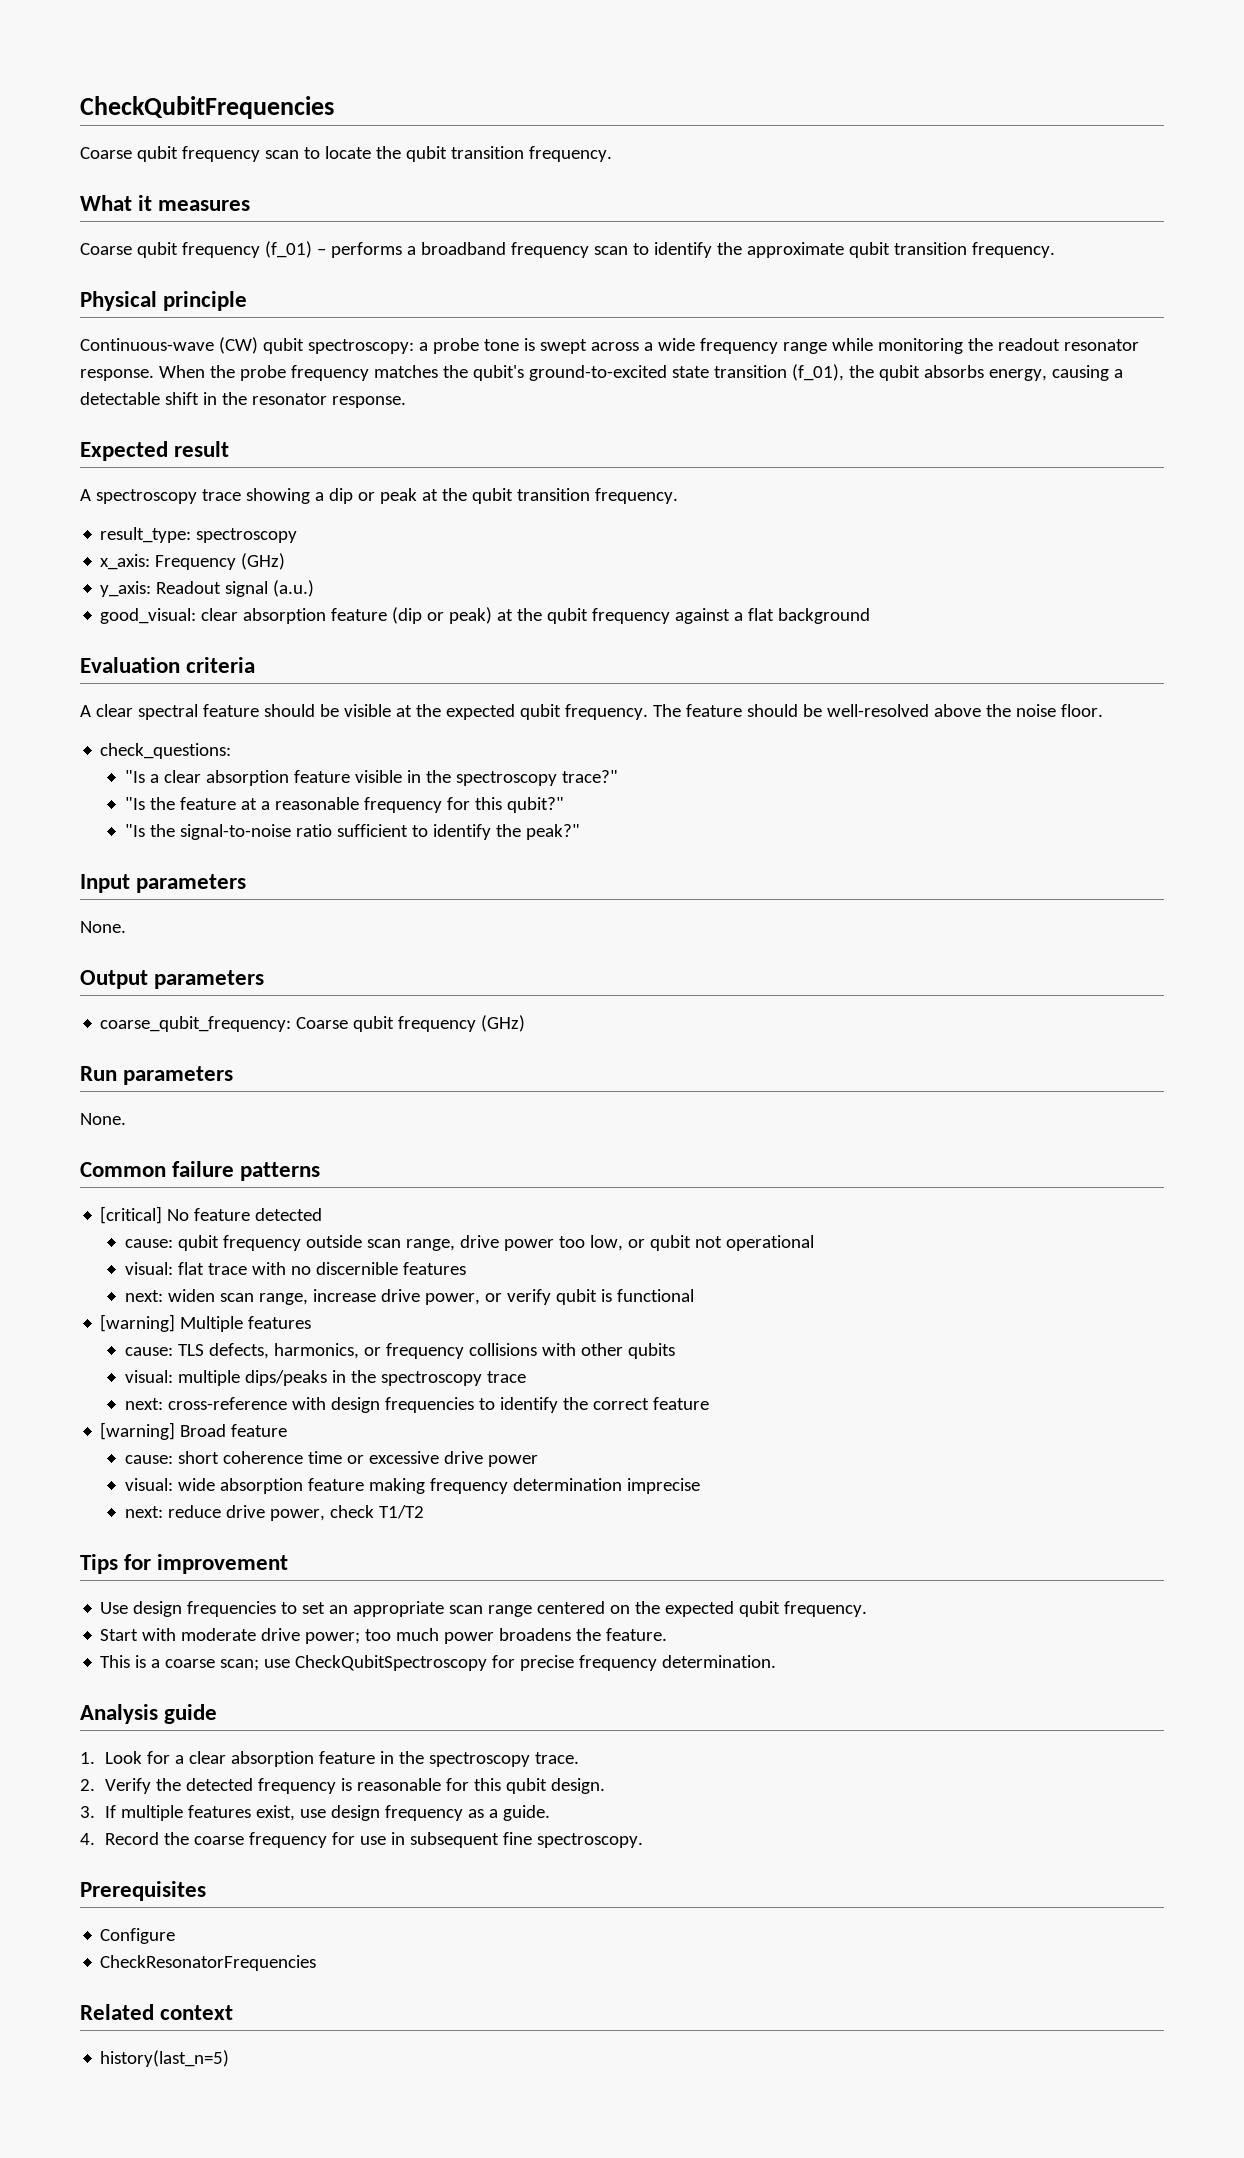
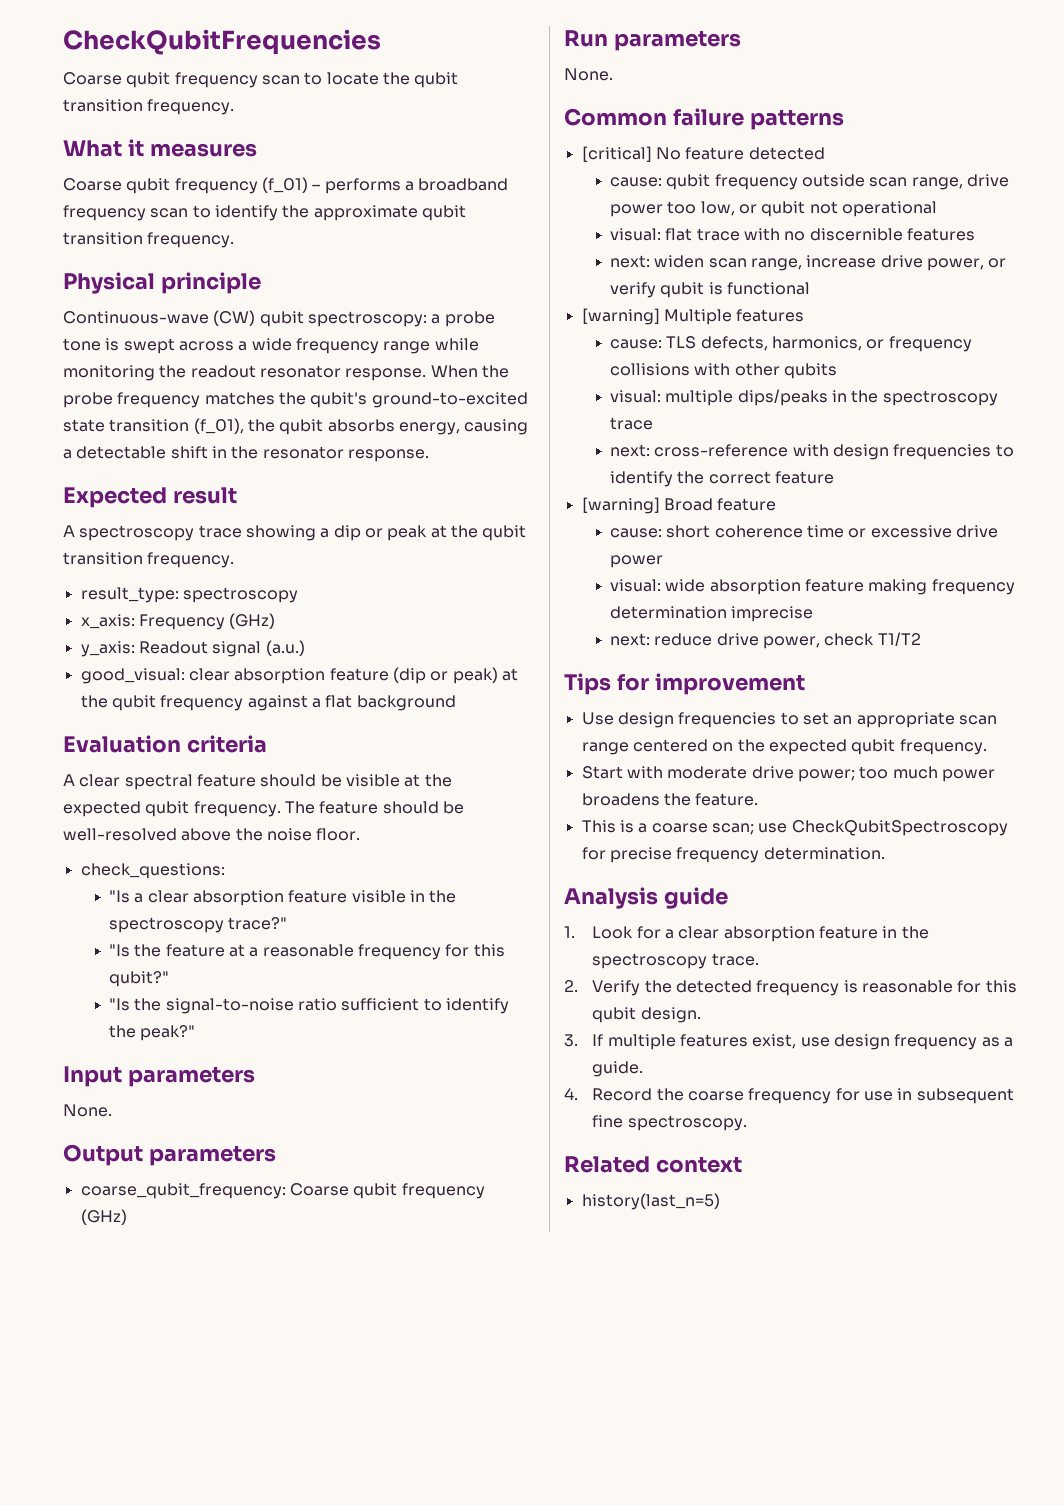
- Prerequisites
- Configure
- CheckResonatorFrequencies

